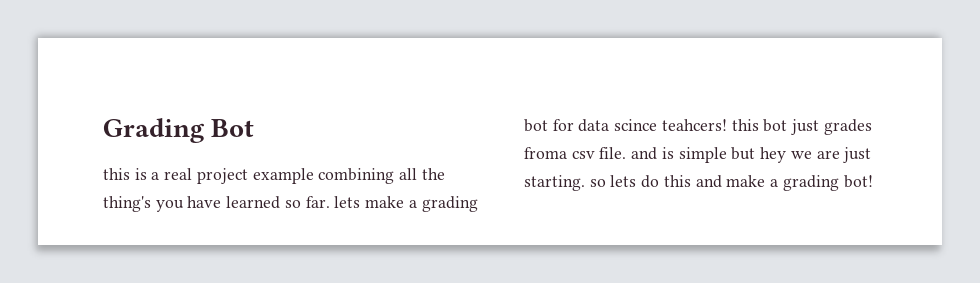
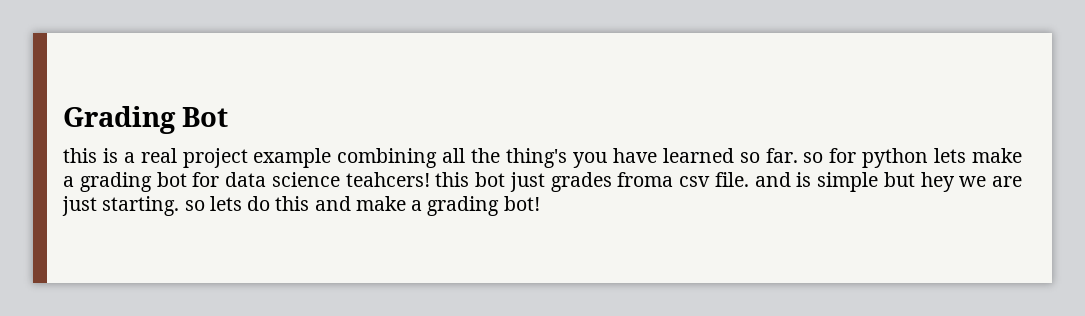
- this is a real project example combining all the thing's you have learned so far. lets make a grading bot for data scince teahcers! this bot just grades froma csv file. and is simple but hey we are just starting. so lets do this and make a grading bot!
+ this is a real project example combining all the thing's you have learned so far. so for python lets make a grading bot for data science teahcers! this bot just grades froma csv file. and is simple but hey we are just starting. so lets do this and make a grading bot!

